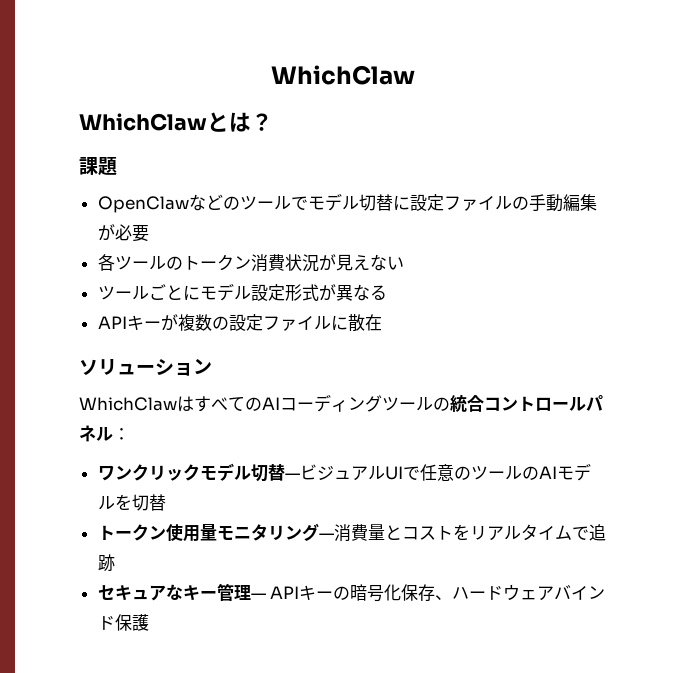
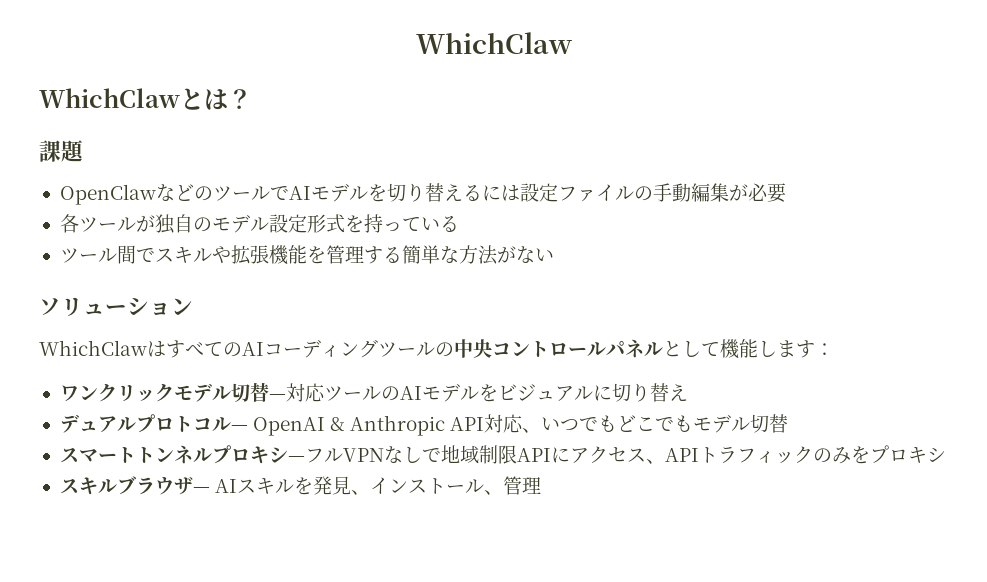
- OpenClawなどのツールでモデル切替に設定ファイルの手動編集が必要
+ OpenClawなどのツールでAIモデルを切り替えるには設定ファイルの手動編集が必要
- 各ツールのトークン消費状況が見えない
- ツールごとにモデル設定形式が異なる
- APIキーが複数の設定ファイルに散在
+ 各ツールが独自のモデル設定形式を持っている
+ ツール間でスキルや拡張機能を管理する簡単な方法がない
- WhichClawはすべてのAIコーディングツールの統合コントロールパネル：
+ WhichClawはすべてのAIコーディングツールの中央コントロールパネルとして機能します：
- ワンクリックモデル切替—ビジュアルUIで任意のツールのAIモデルを切替
- トークン使用量モニタリング—消費量とコストをリアルタイムで追跡
- セキュアなキー管理— APIキーの暗号化保存、ハードウェアバインド保護
+ ワンクリックモデル切替—対応ツールのAIモデルをビジュアルに切り替え
+ デュアルプロトコル— OpenAI & Anthropic API対応、いつでもどこでもモデル切替
+ スマートトンネルプロキシ—フルVPNなしで地域制限APIにアクセス、APIトラフィックのみをプロキシ
+ スキルブラウザ— AIスキルを発見、インストール、管理

